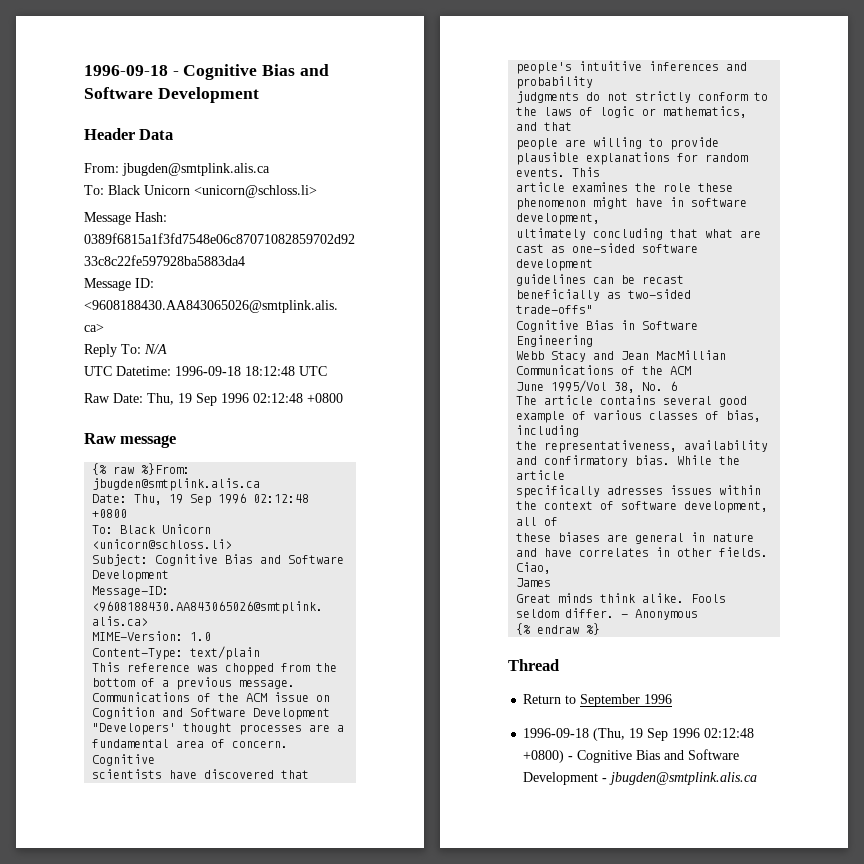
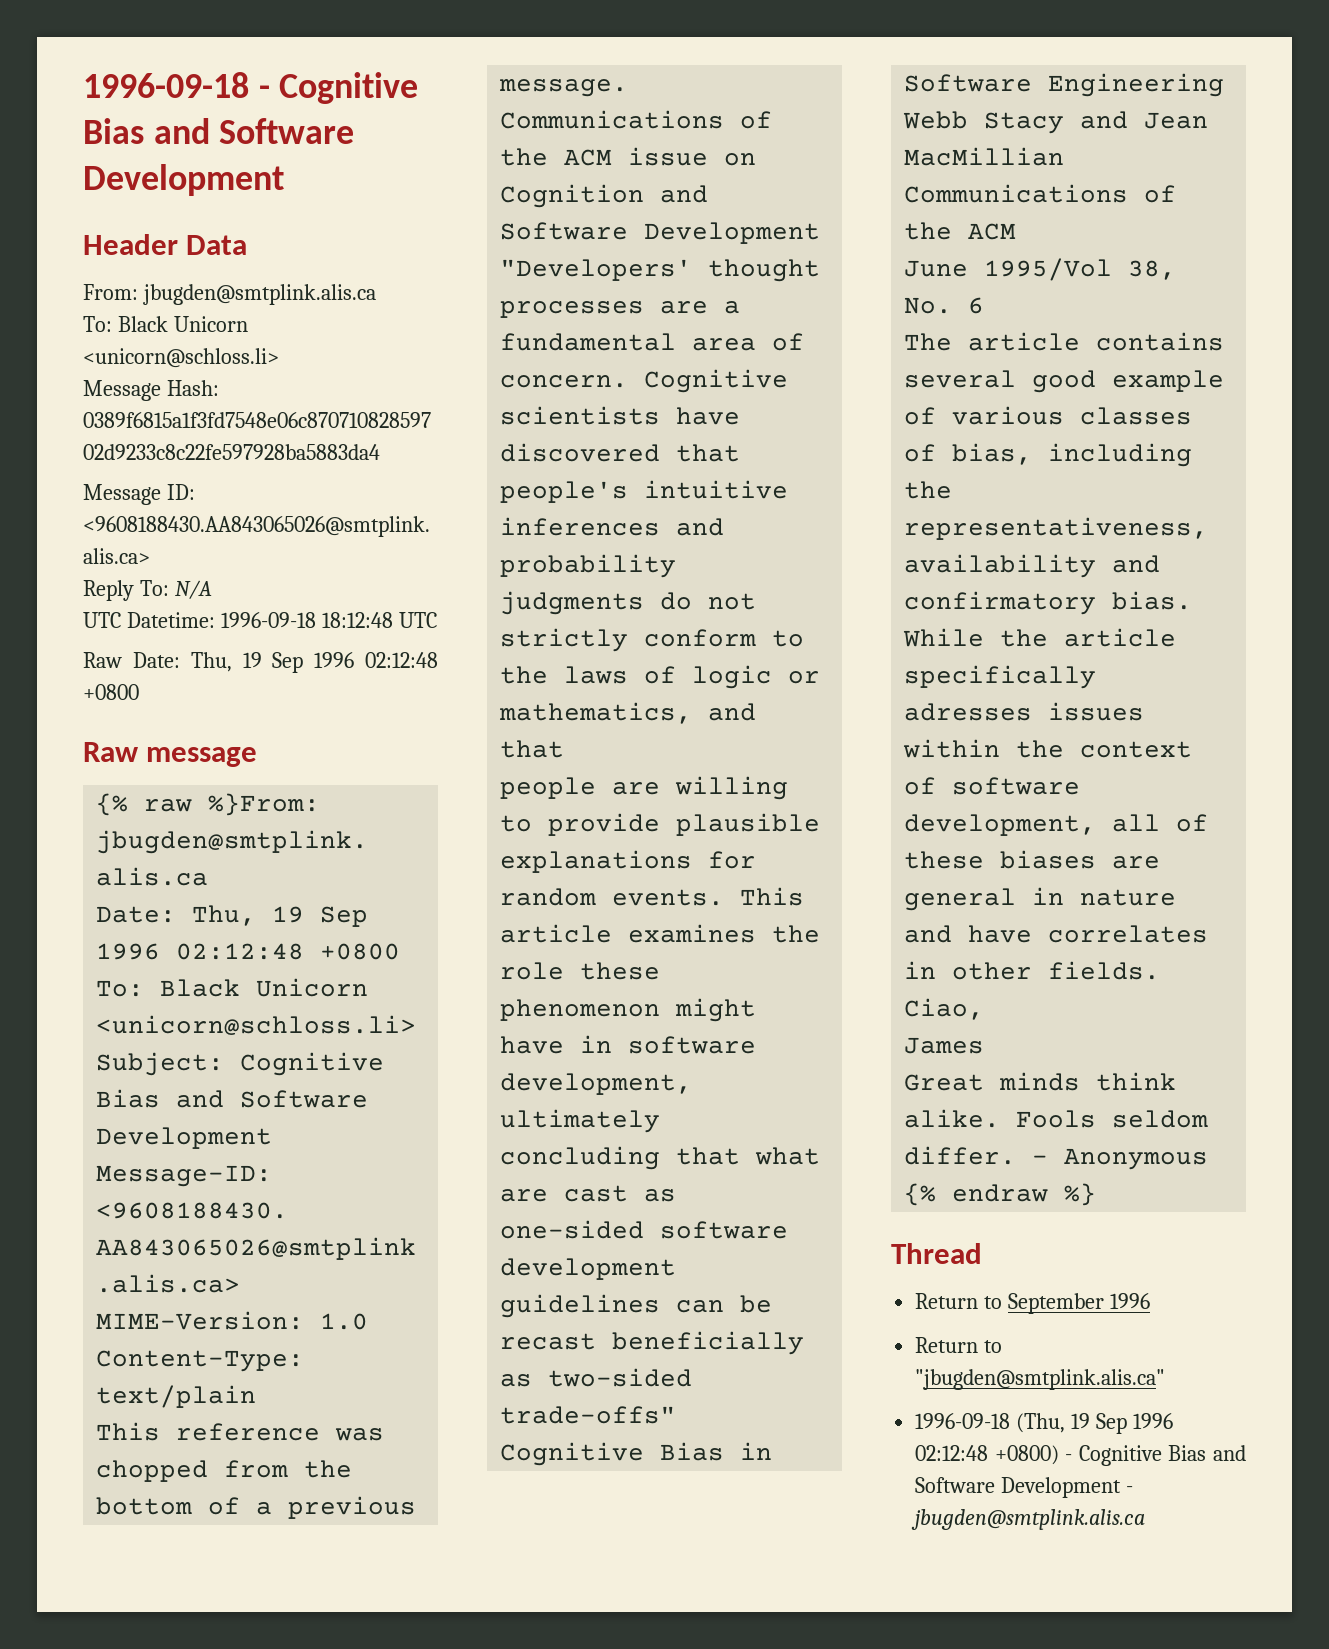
+ Return to "jbugden@smtplink.alis.ca"

